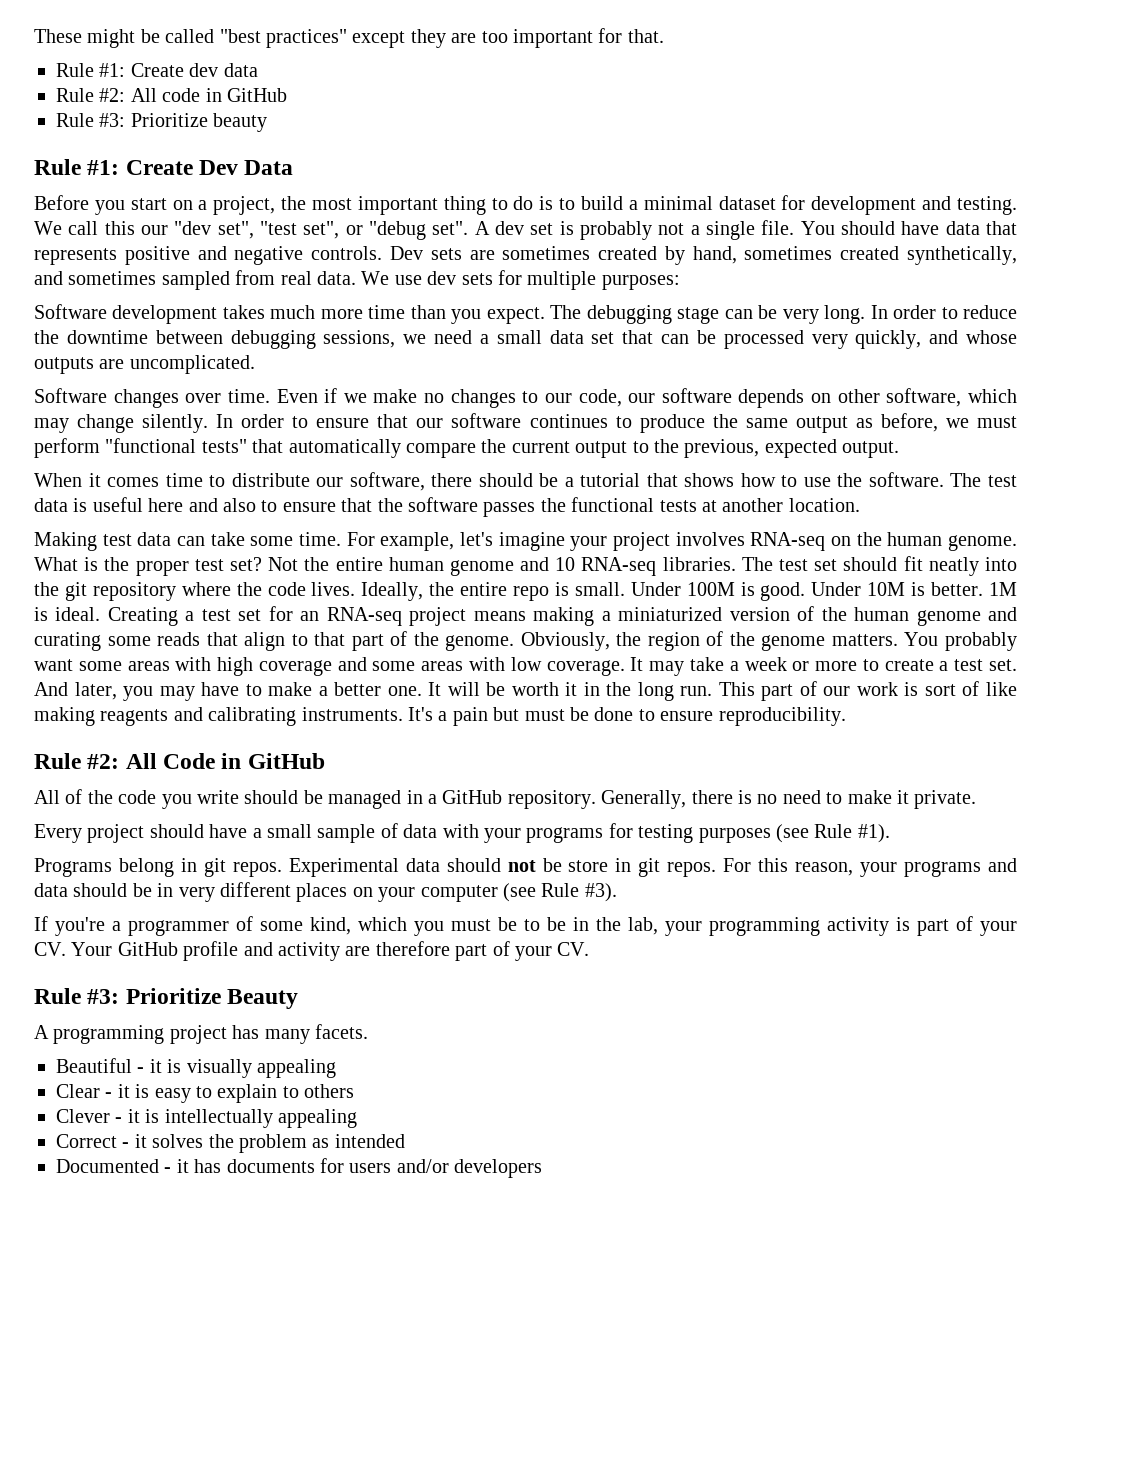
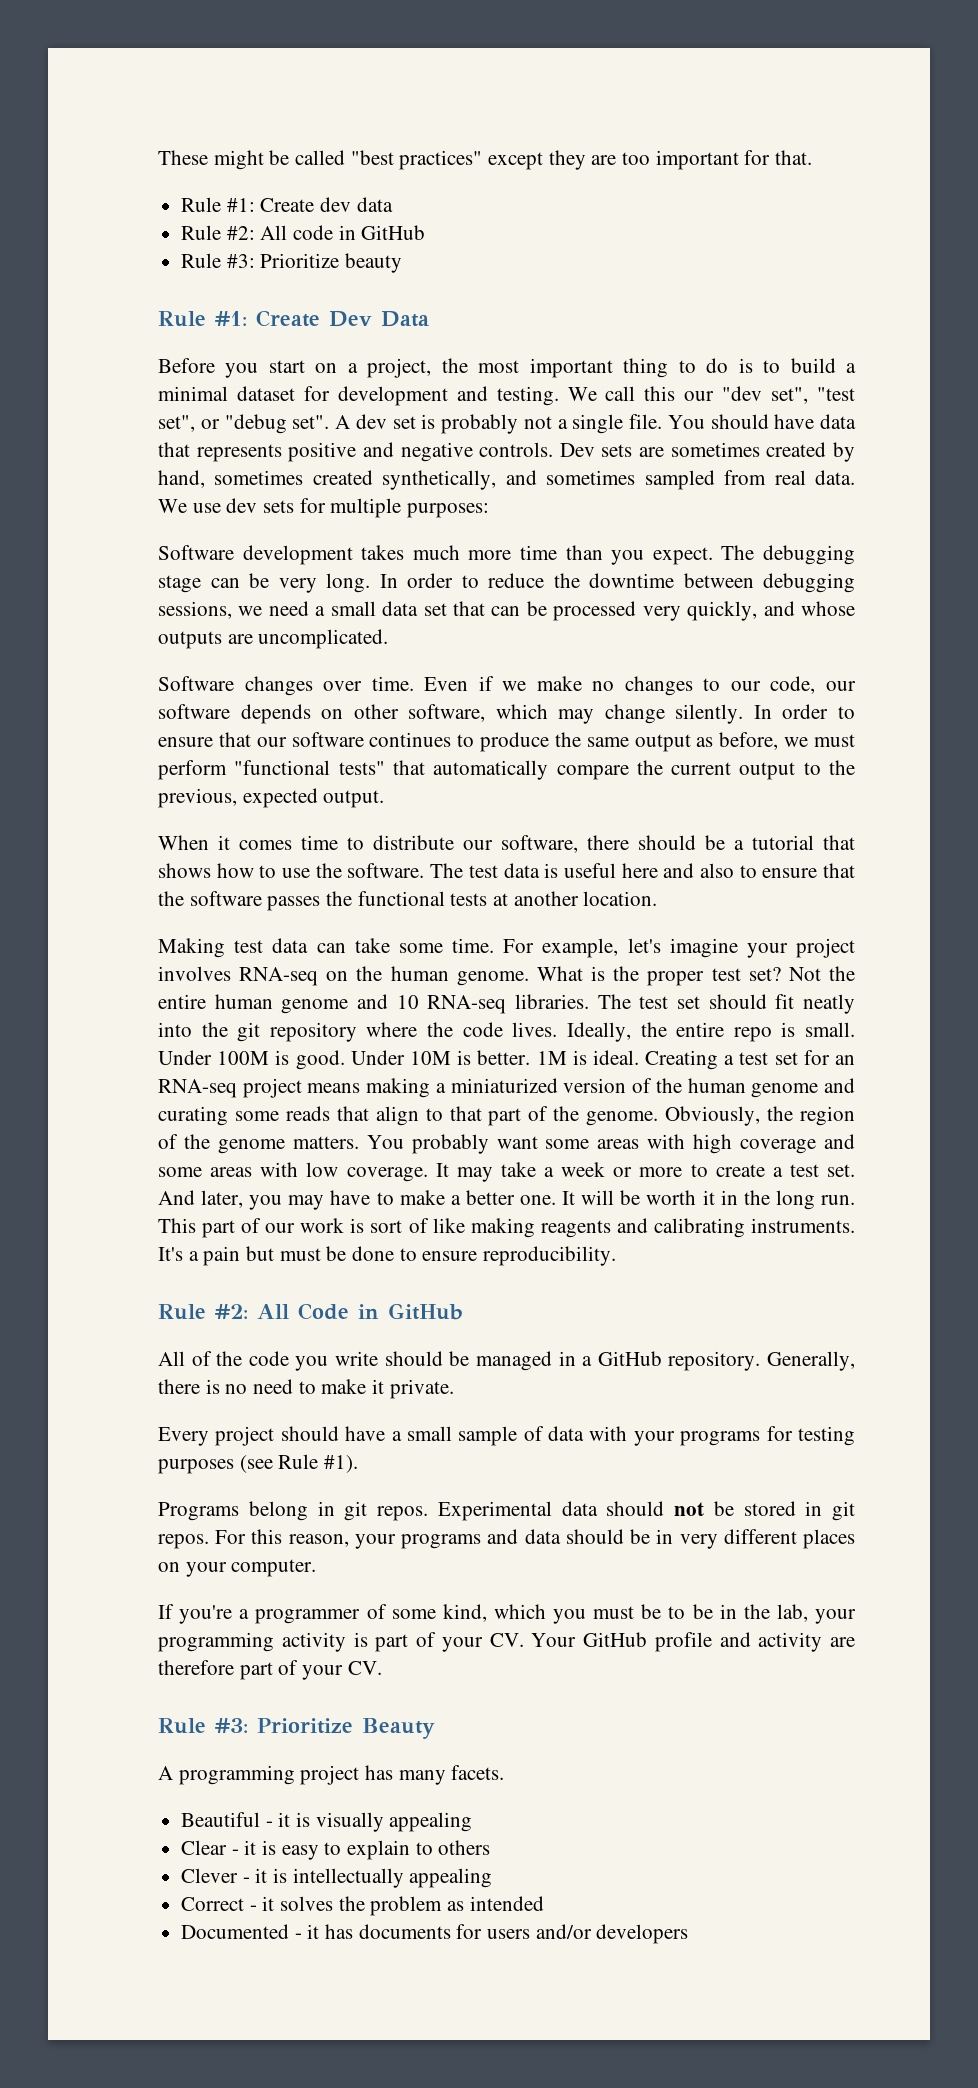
- Experimental data should not be store in git repos.
+ Experimental data should not be stored in git repos.
- For this reason, your programs and data should be in very different places on your computer (see Rule #3).
+ For this reason, your programs and data should be in very different places on your computer.

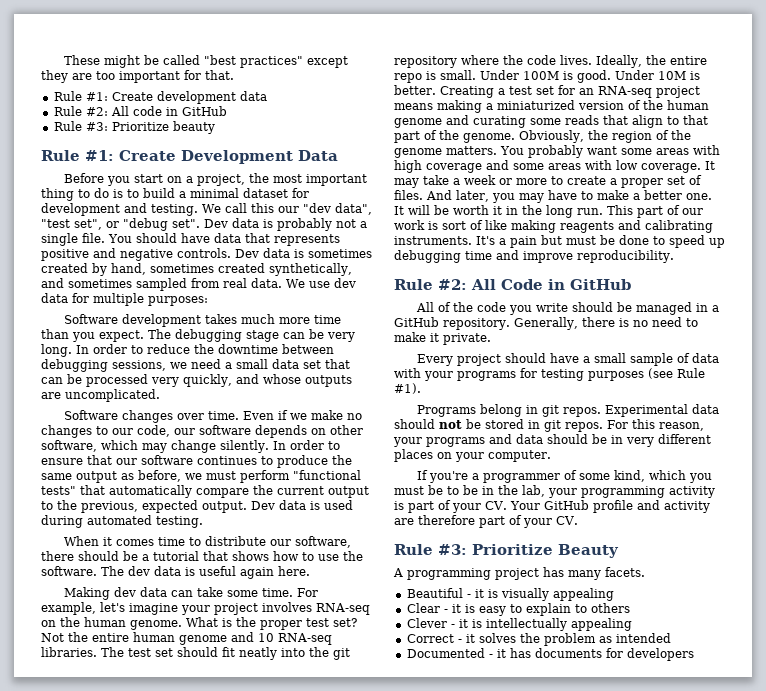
- Rule #1: Create dev data
+ Rule #1: Create development data
- Rule #1: Create Dev Data
+ Rule #1: Create Development Data
- We call this our "dev set", "test set", or "debug set".
+ We call this our "dev data", "test set", or "debug set".
- A dev set is probably not a single file.
+ Dev data is probably not a single file.
- Dev sets are sometimes created by hand, sometimes created synthetically, and sometimes sampled from real data.
+ Dev data is sometimes created by hand, sometimes created synthetically, and sometimes sampled from real data.
- We use dev sets for multiple purposes:
+ We use dev data for multiple purposes:
+ Dev data is used during automated testing.
- The test data is useful here and also to ensure that the software passes the functional tests at another location.
+ The dev data is useful again here.
- Making test data can take some time.
+ Making dev data can take some time.
- 1M is ideal.
- It may take a week or more to create a test set.
+ It may take a week or more to create a proper set of files.
- It's a pain but must be done to ensure reproducibility.
+ It's a pain but must be done to speed up debugging time and improve reproducibility.
- Documented - it has documents for users and/or developers
+ Documented - it has documents for developers

